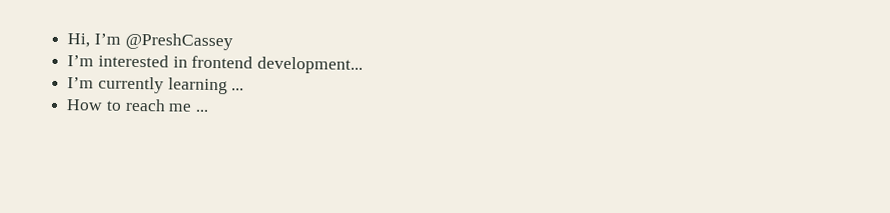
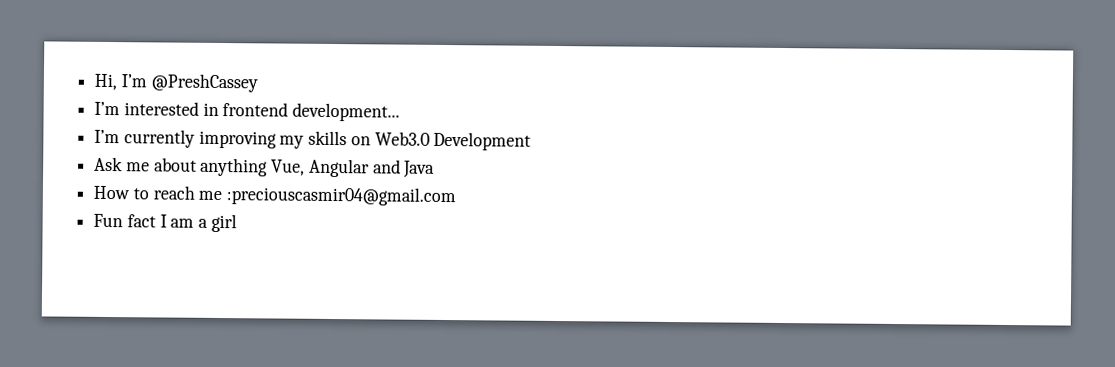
- I’m currently learning ...
- How to reach me ...
+ I’m currently improving my skills on Web3.0 Development
+ Ask me about anything Vue, Angular and Java
+ How to reach me :preciouscasmir04@gmail.com
+ Fun fact I am a girl

